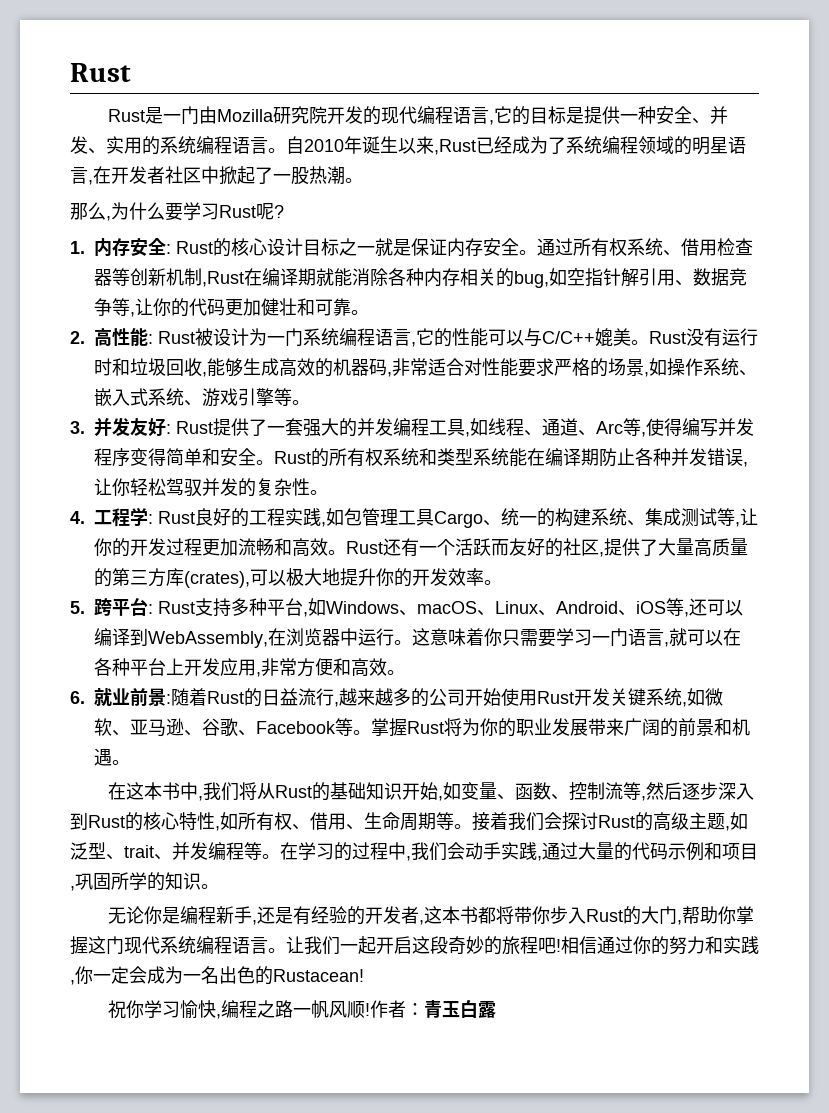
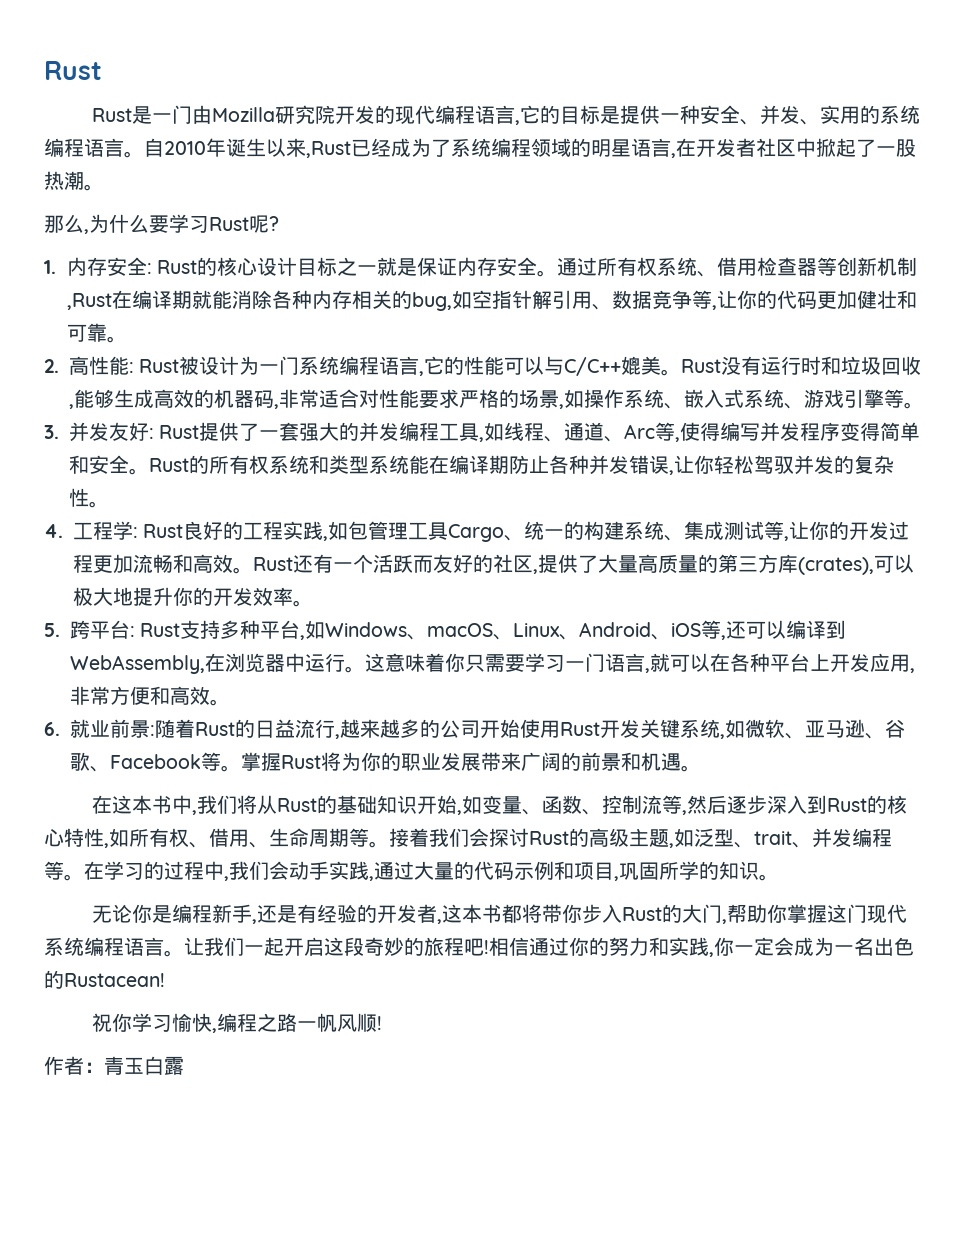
- 祝你学习愉快,编程之路一帆风顺!作者：青玉白露
+ 祝你学习愉快,编程之路一帆风顺!
+ 作者：青玉白露

